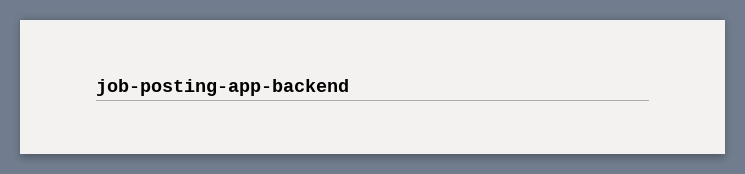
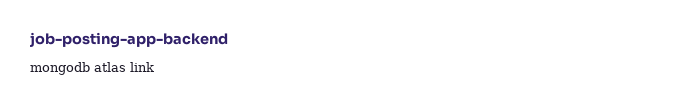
+ mongodb atlas link

